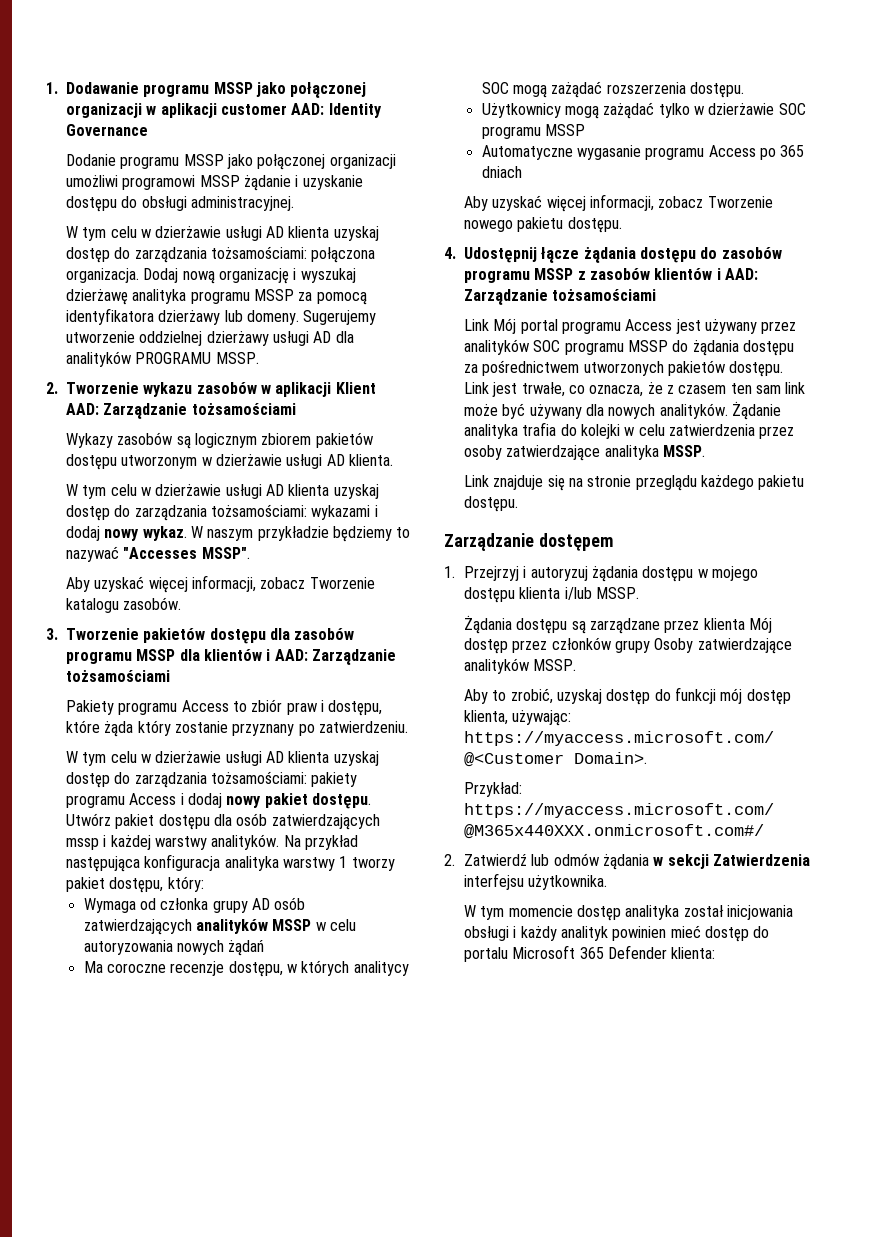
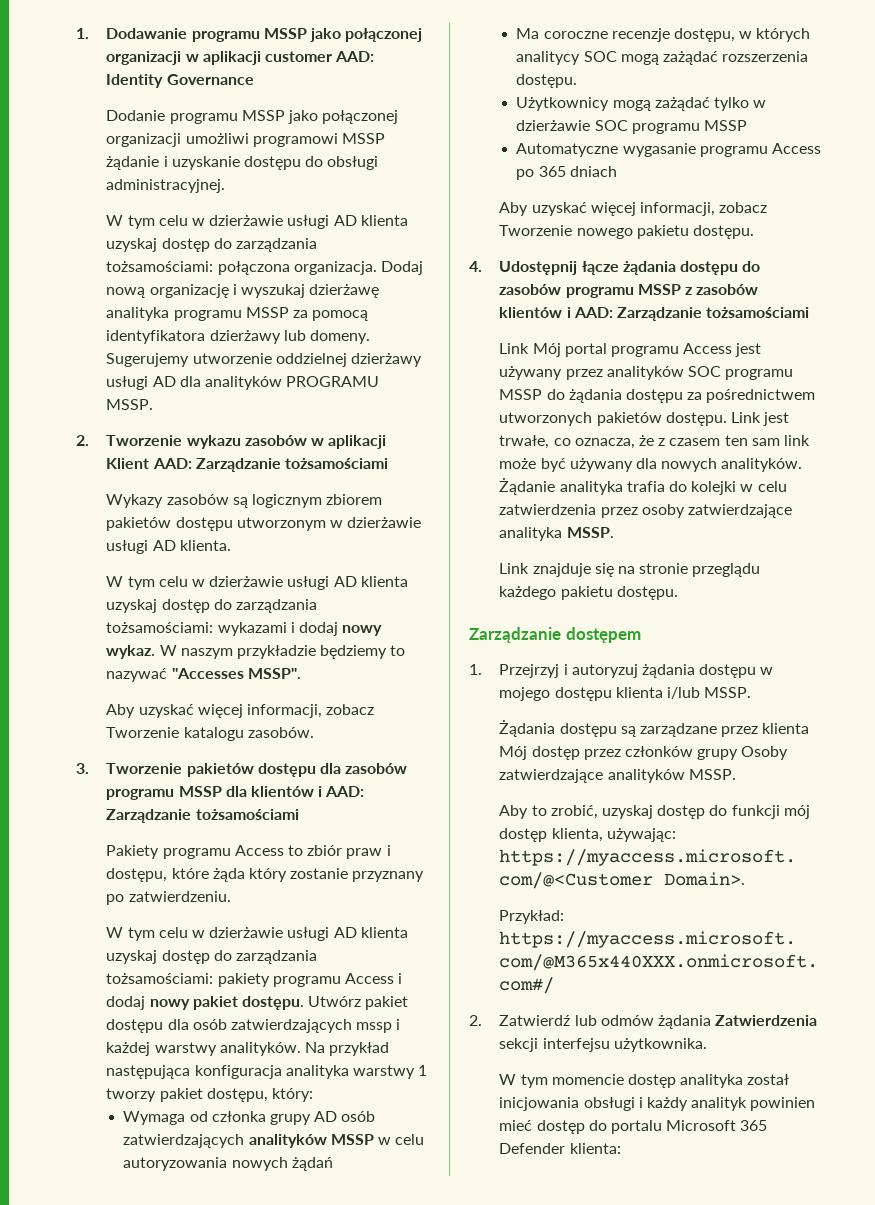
- 2. Zatwierdź lub odmów żądania w sekcji Zatwierdzenia interfejsu użytkownika.
+ 2. Zatwierdź lub odmów żądania Zatwierdzenia sekcji interfejsu użytkownika.

